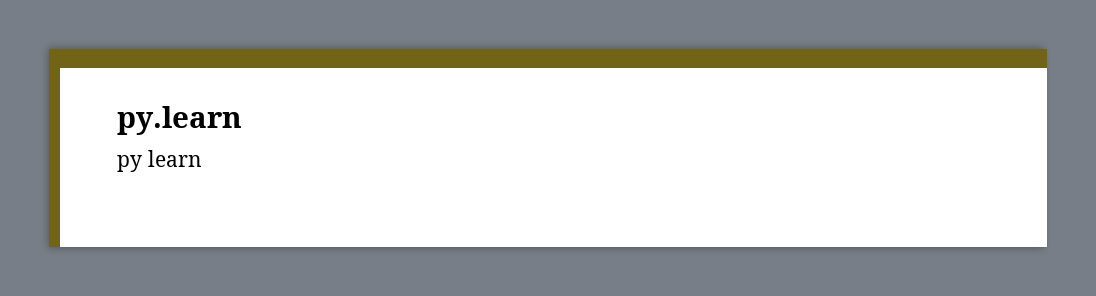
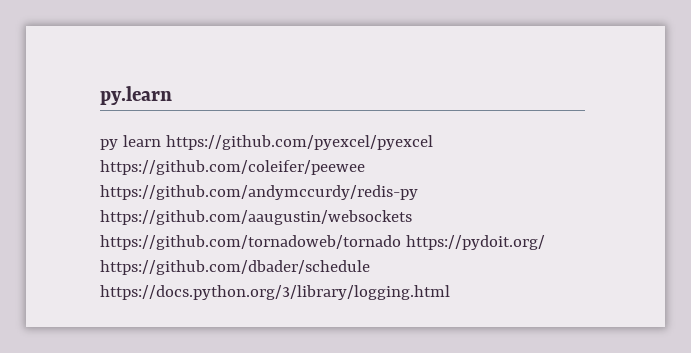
- py learn
+ py learn https://github.com/pyexcel/pyexcel https://github.com/coleifer/peewee https://github.com/andymccurdy/redis-py https://github.com/aaugustin/websockets https://github.com/tornadoweb/tornado https://pydoit.org/ https://github.com/dbader/schedule https://docs.python.org/3/library/logging.html

